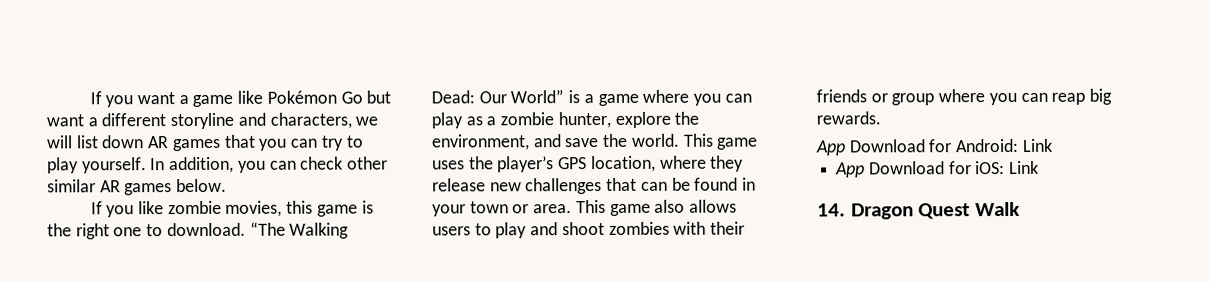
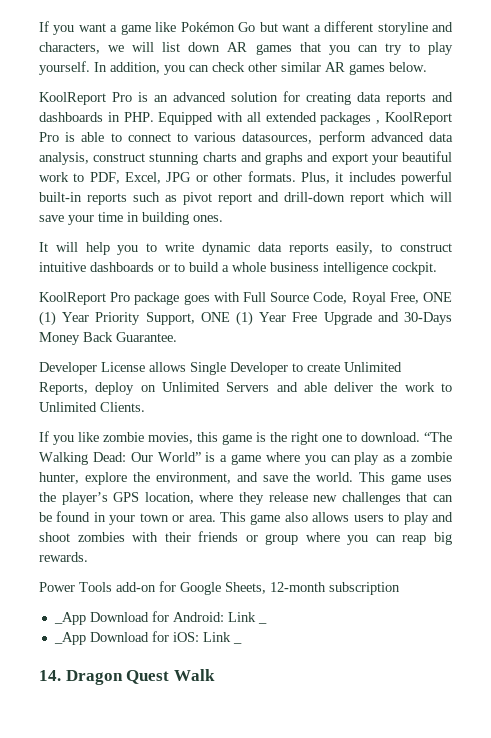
+ KoolReport Pro is an advanced solution for creating data reports and dashboards in PHP. Equipped with all extended packages , KoolReport Pro is able to connect to various datasources, perform advanced data analysis, construct stunning charts and graphs and export your beautiful work to PDF, Excel, JPG or other formats. Plus, it includes powerful built-in reports such as pivot report and drill-down report which will save your time in building ones.
+ It will help you to write dynamic data reports easily, to construct intuitive dashboards or to build a whole business intelligence cockpit.
+ KoolReport Pro package goes with Full Source Code, Royal Free, ONE (1) Year Priority Support, ONE (1) Year Free Upgrade and 30-Days Money Back Guarantee.
+ Developer License allows Single Developer to create Unlimited Reports, deploy on Unlimited Servers and able deliver the work to Unlimited Clients.
- App Download for Android: Link
- App Download for iOS: Link
+ Power Tools add-on for Google Sheets, 12-month subscription
+ _App Download for Android: Link _
+ _App Download for iOS: Link _

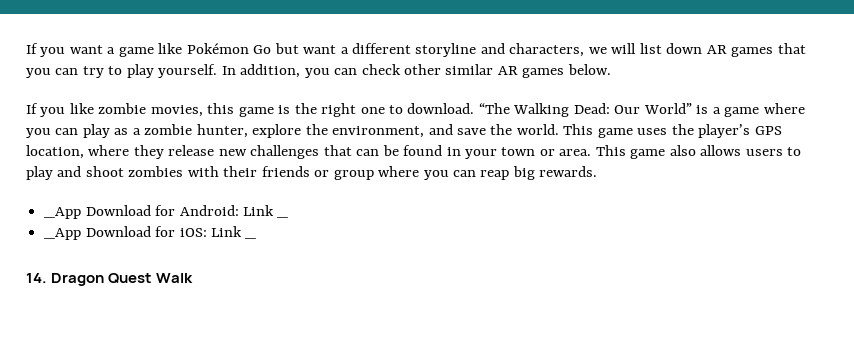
- KoolReport Pro is an advanced solution for creating data reports and dashboards in PHP. Equipped with all extended packages , KoolReport Pro is able to connect to various datasources, perform advanced data analysis, construct stunning charts and graphs and export your beautiful work to PDF, Excel, JPG or other formats. Plus, it includes powerful built-in reports such as pivot report and drill-down report which will save your time in building ones.
- It will help you to write dynamic data reports easily, to construct intuitive dashboards or to build a whole business intelligence cockpit.
- KoolReport Pro package goes with Full Source Code, Royal Free, ONE (1) Year Priority Support, ONE (1) Year Free Upgrade and 30-Days Money Back Guarantee.
- Developer License allows Single Developer to create Unlimited Reports, deploy on Unlimited Servers and able deliver the work to Unlimited Clients.
- Power Tools add-on for Google Sheets, 12-month subscription

